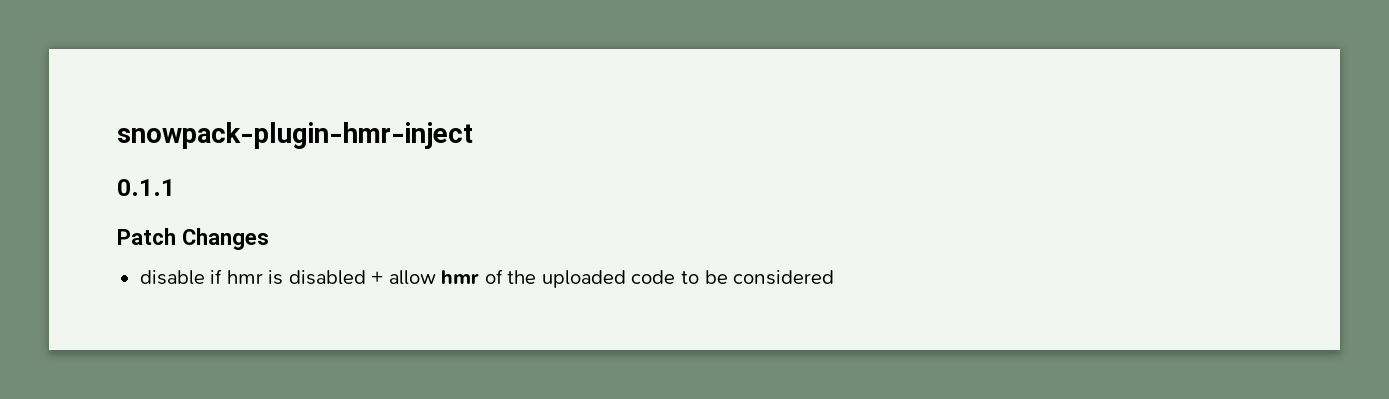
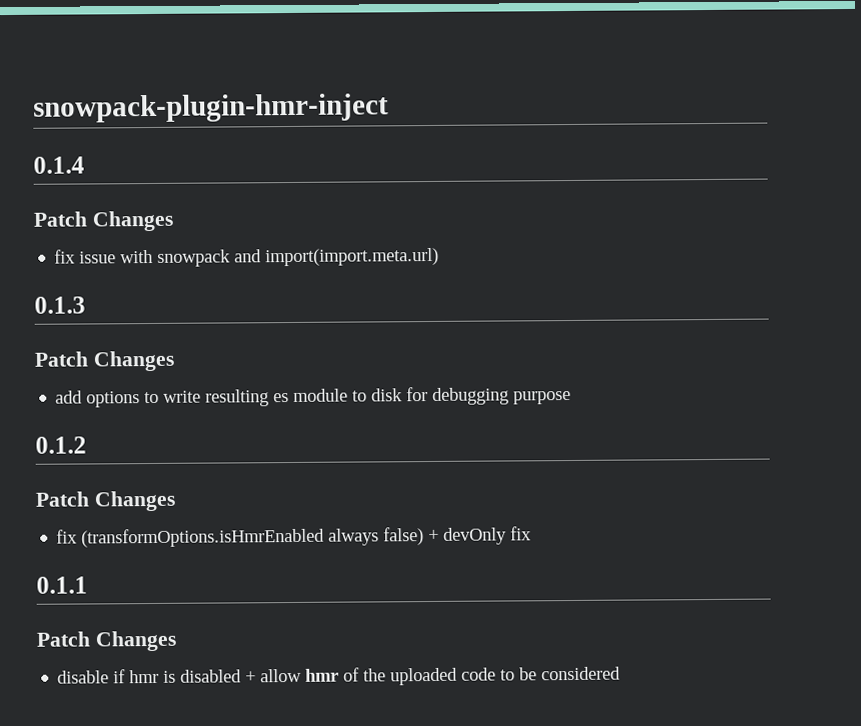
+ 0.1.4
+ Patch Changes
+ fix issue with snowpack and import(import.meta.url)
+ 0.1.3
+ Patch Changes
+ add options to write resulting es module to disk for debugging purpose
+ 0.1.2
+ Patch Changes
+ fix (transformOptions.isHmrEnabled always false) + devOnly fix

